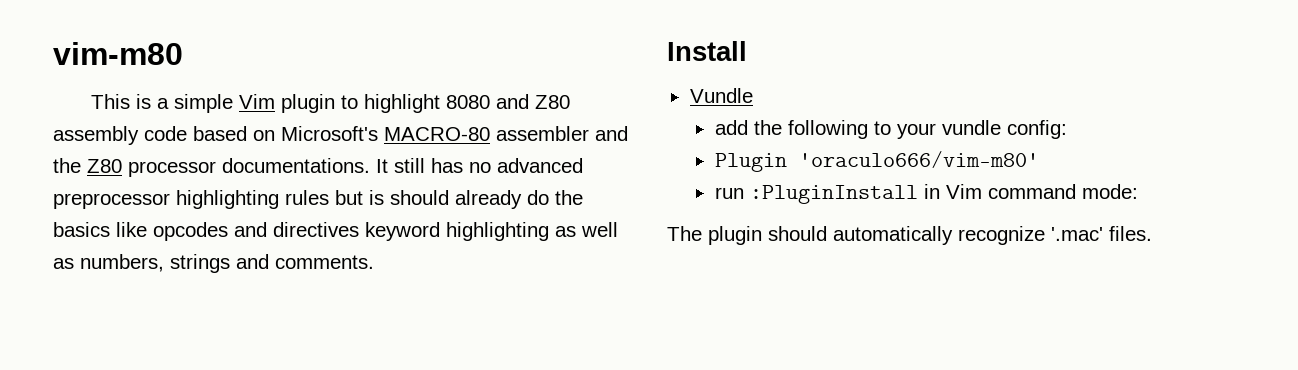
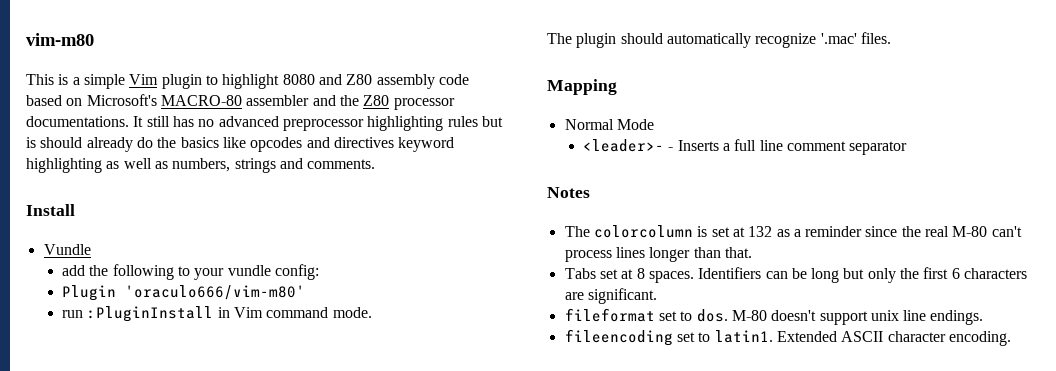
- run :PluginInstall in Vim command mode:
+ run :PluginInstall in Vim command mode.
+ Mapping
+ Normal Mode
+ <leader>- - Inserts a full line comment separator
+ Notes
+ The colorcolumn is set at 132 as a reminder since the real M-80 can't process lines longer than that.
+ Tabs set at 8 spaces. Identifiers can be long but only the first 6 characters are significant.
+ fileformat set to dos. M-80 doesn't support unix line endings.
+ fileencoding set to latin1. Extended ASCII character encoding.

